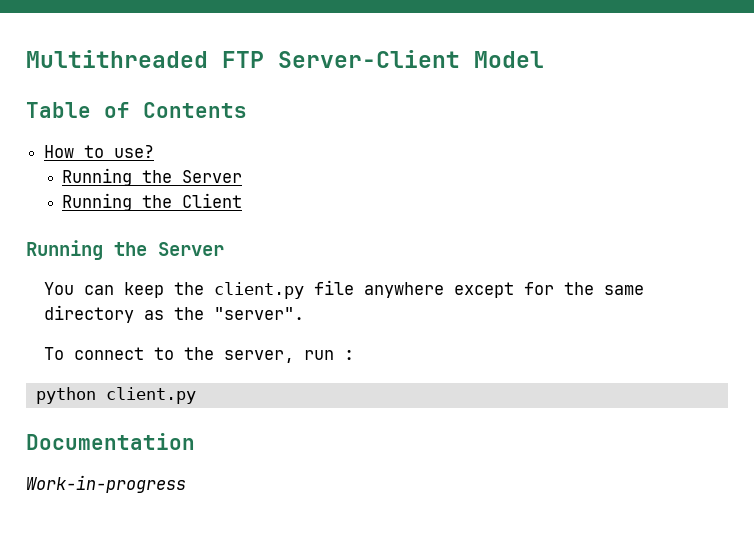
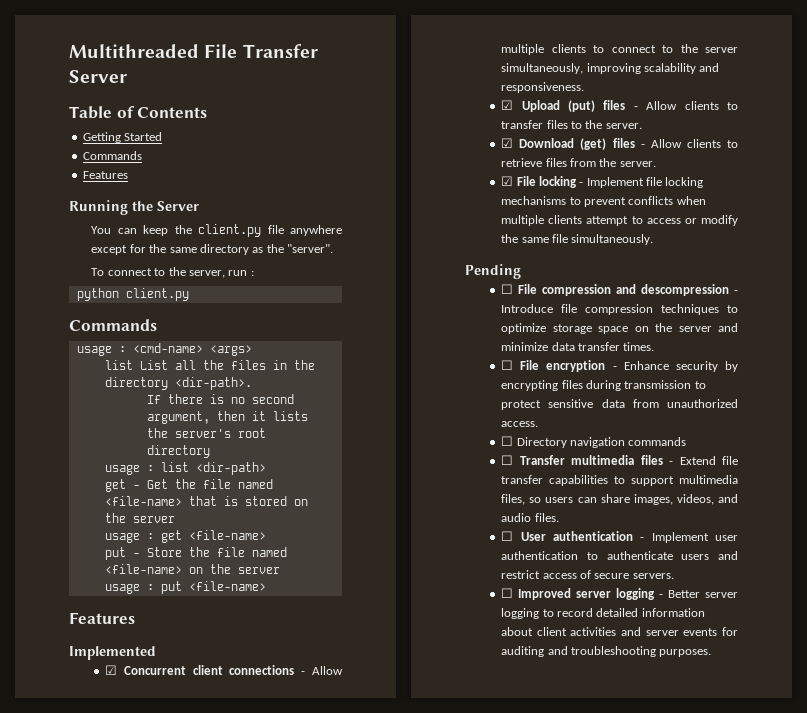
- Multithreaded FTP Server-Client Model
+ Multithreaded File Transfer Server
- How to use?
- Running the Server
- Running the Client
+ Getting Started
+ Commands
+ Features
  python client.py
- Documentation
- Work-in-progress
+ Commands
+ usage : <cmd-name> <args>
+ list List all the files in the directory <dir-path>.
+ If there is no second argument, then it lists the server's root directory
+ usage : list <dir-path>
+ get - Get the file named <file-name> that is stored on the server
+ usage : get <file-name>
+ put - Store the file named <file-name> on the server
+ usage : put <file-name>
+ Features
+ Implemented
+ ☑ Concurrent client connections - Allow multiple clients to connect to the server simultaneously, improving scalability and responsiveness.
+ ☑ Upload (put) files - Allow clients to transfer files to the server.
+ ☑ Download (get) files - Allow clients to retrieve files from the server.
+ ☑ File locking - Implement file locking mechanisms to prevent conflicts when multiple clients attempt to access or modify the same file simultaneously.
+ Pending
+ ☐ File compression and descompression - Introduce file compression techniques to optimize storage space on the server and minimize data transfer times.
+ ☐ File encryption - Enhance security by encrypting files during transmission to protect sensitive data from unauthorized access.
+ ☐ Directory navigation commands
+ ☐ Transfer multimedia files - Extend file transfer capabilities to support multimedia files, so users can share images, videos, and audio files.
+ ☐ User authentication - Implement user authentication to authenticate users and restrict access of secure servers.
+ ☐ Improved server logging - Better server logging to record detailed information about client activities and server events for auditing and troubleshooting purposes.

